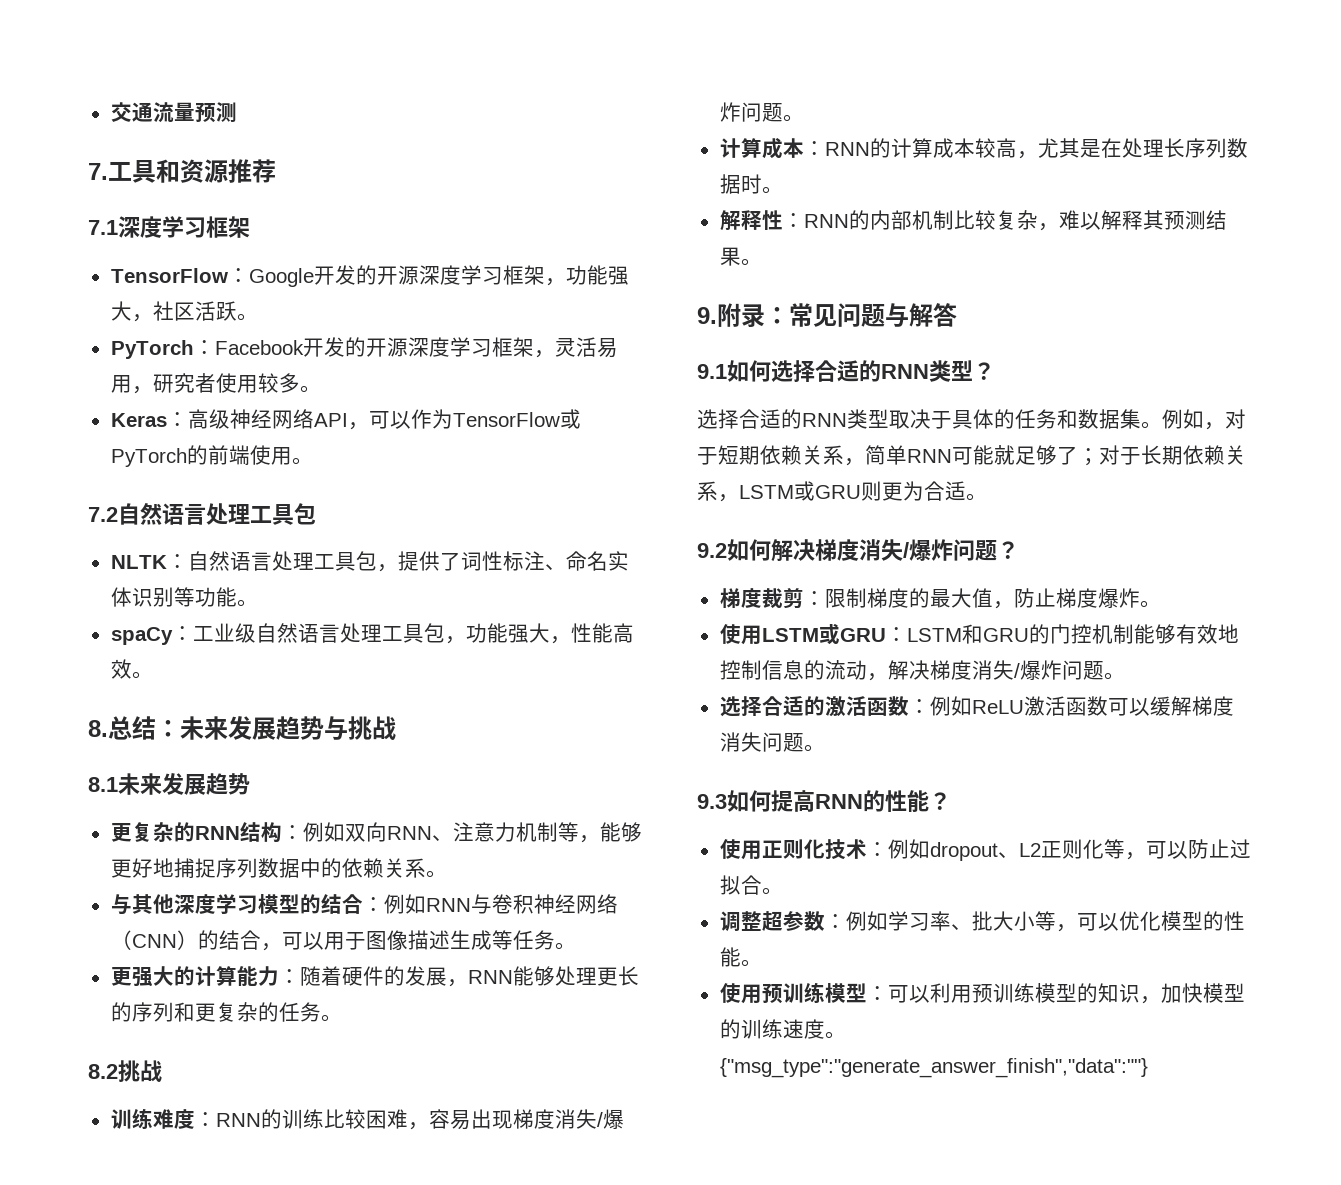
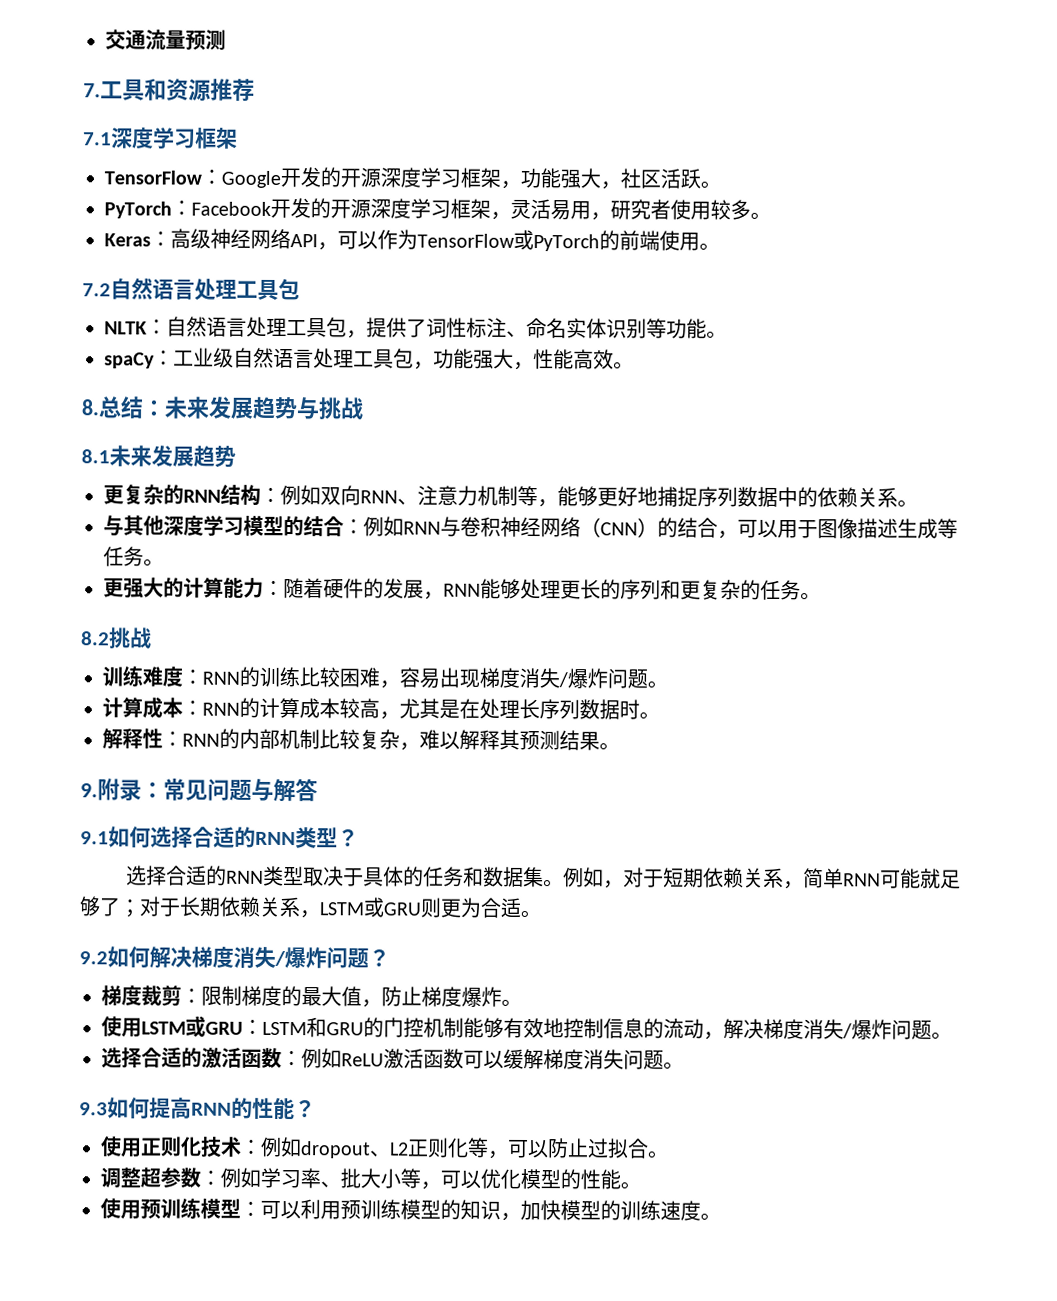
- {"msg_type":"generate_answer_finish","data":""}

